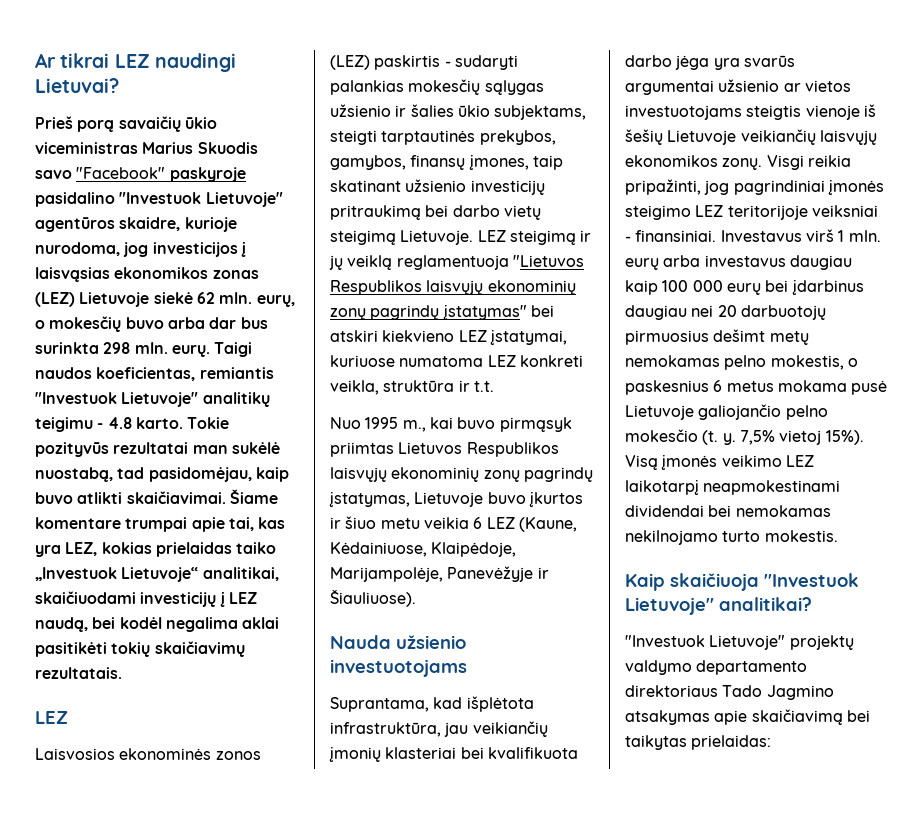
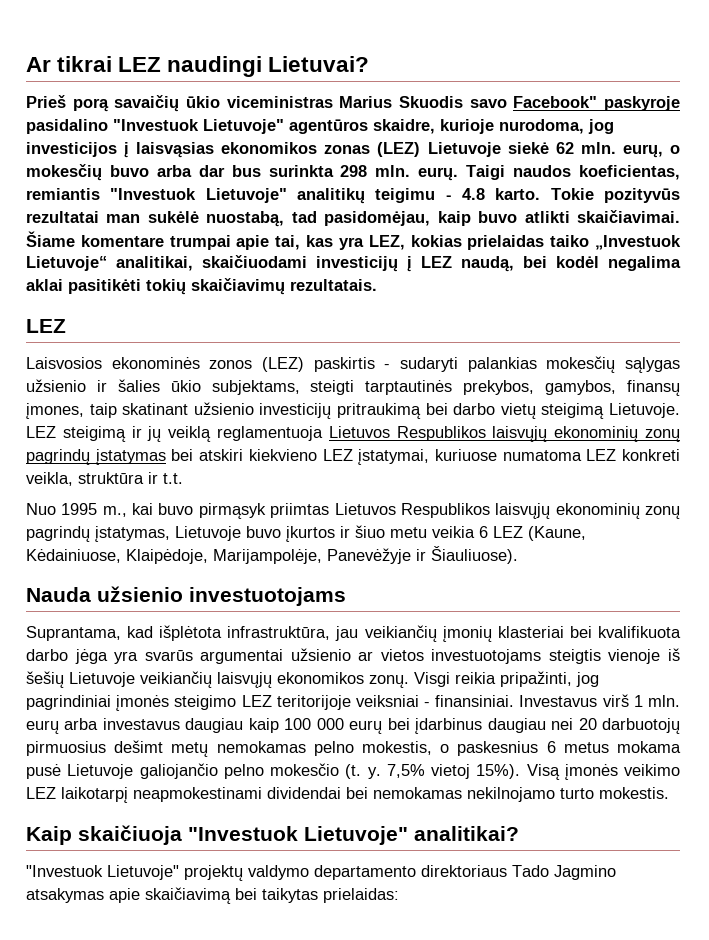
- Prieš porą savaičių ūkio viceministras Marius Skuodis savo "Facebook" paskyroje pasidalino "Investuok Lietuvoje" agentūros skaidre, kurioje nurodoma, jog investicijos į laisvąsias ekonomikos zonas (LEZ) Lietuvoje siekė 62 mln. eurų, o mokesčių buvo arba dar bus surinkta 298 mln. eurų.
+ Prieš porą savaičių ūkio viceministras Marius Skuodis savo Facebook" paskyroje pasidalino "Investuok Lietuvoje" agentūros skaidre, kurioje nurodoma, jog investicijos į laisvąsias ekonomikos zonas (LEZ) Lietuvoje siekė 62 mln. eurų, o mokesčių buvo arba dar bus surinkta 298 mln. eurų.
- LEZ steigimą ir jų veiklą reglamentuoja "Lietuvos Respublikos laisvųjų ekonominių zonų pagrindų įstatymas" bei atskiri kiekvieno LEZ įstatymai, kuriuose numatoma LEZ konkreti veikla, struktūra ir t.t.
+ LEZ steigimą ir jų veiklą reglamentuoja Lietuvos Respublikos laisvųjų ekonominių zonų pagrindų įstatymas bei atskiri kiekvieno LEZ įstatymai, kuriuose numatoma LEZ konkreti veikla, struktūra ir t.t.

